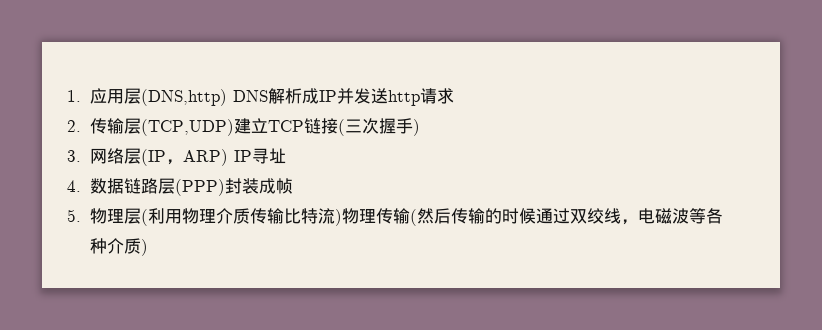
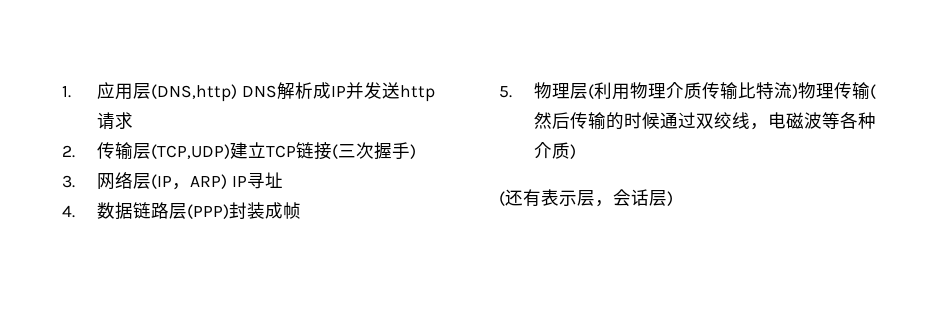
+ (还有表示层，会话层)

